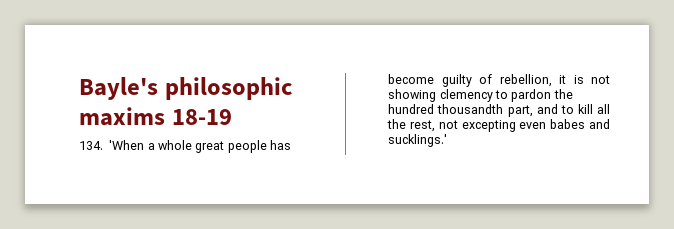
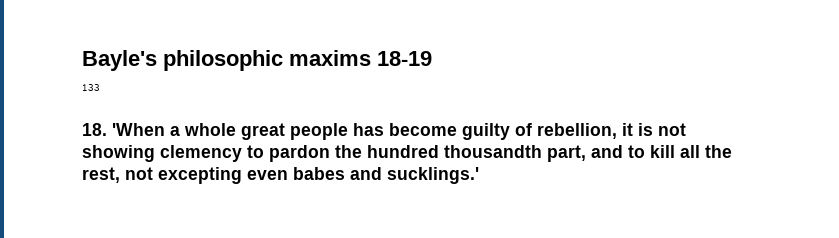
- 134. 'When a whole great people has become guilty of rebellion, it is not showing clemency to pardon the hundred thousandth part, and to kill all the rest, not excepting even babes and sucklings.'
+ 133
+ 18. 'When a whole great people has become guilty of rebellion, it is not showing clemency to pardon the hundred thousandth part, and to kill all the rest, not excepting even babes and sucklings.'

